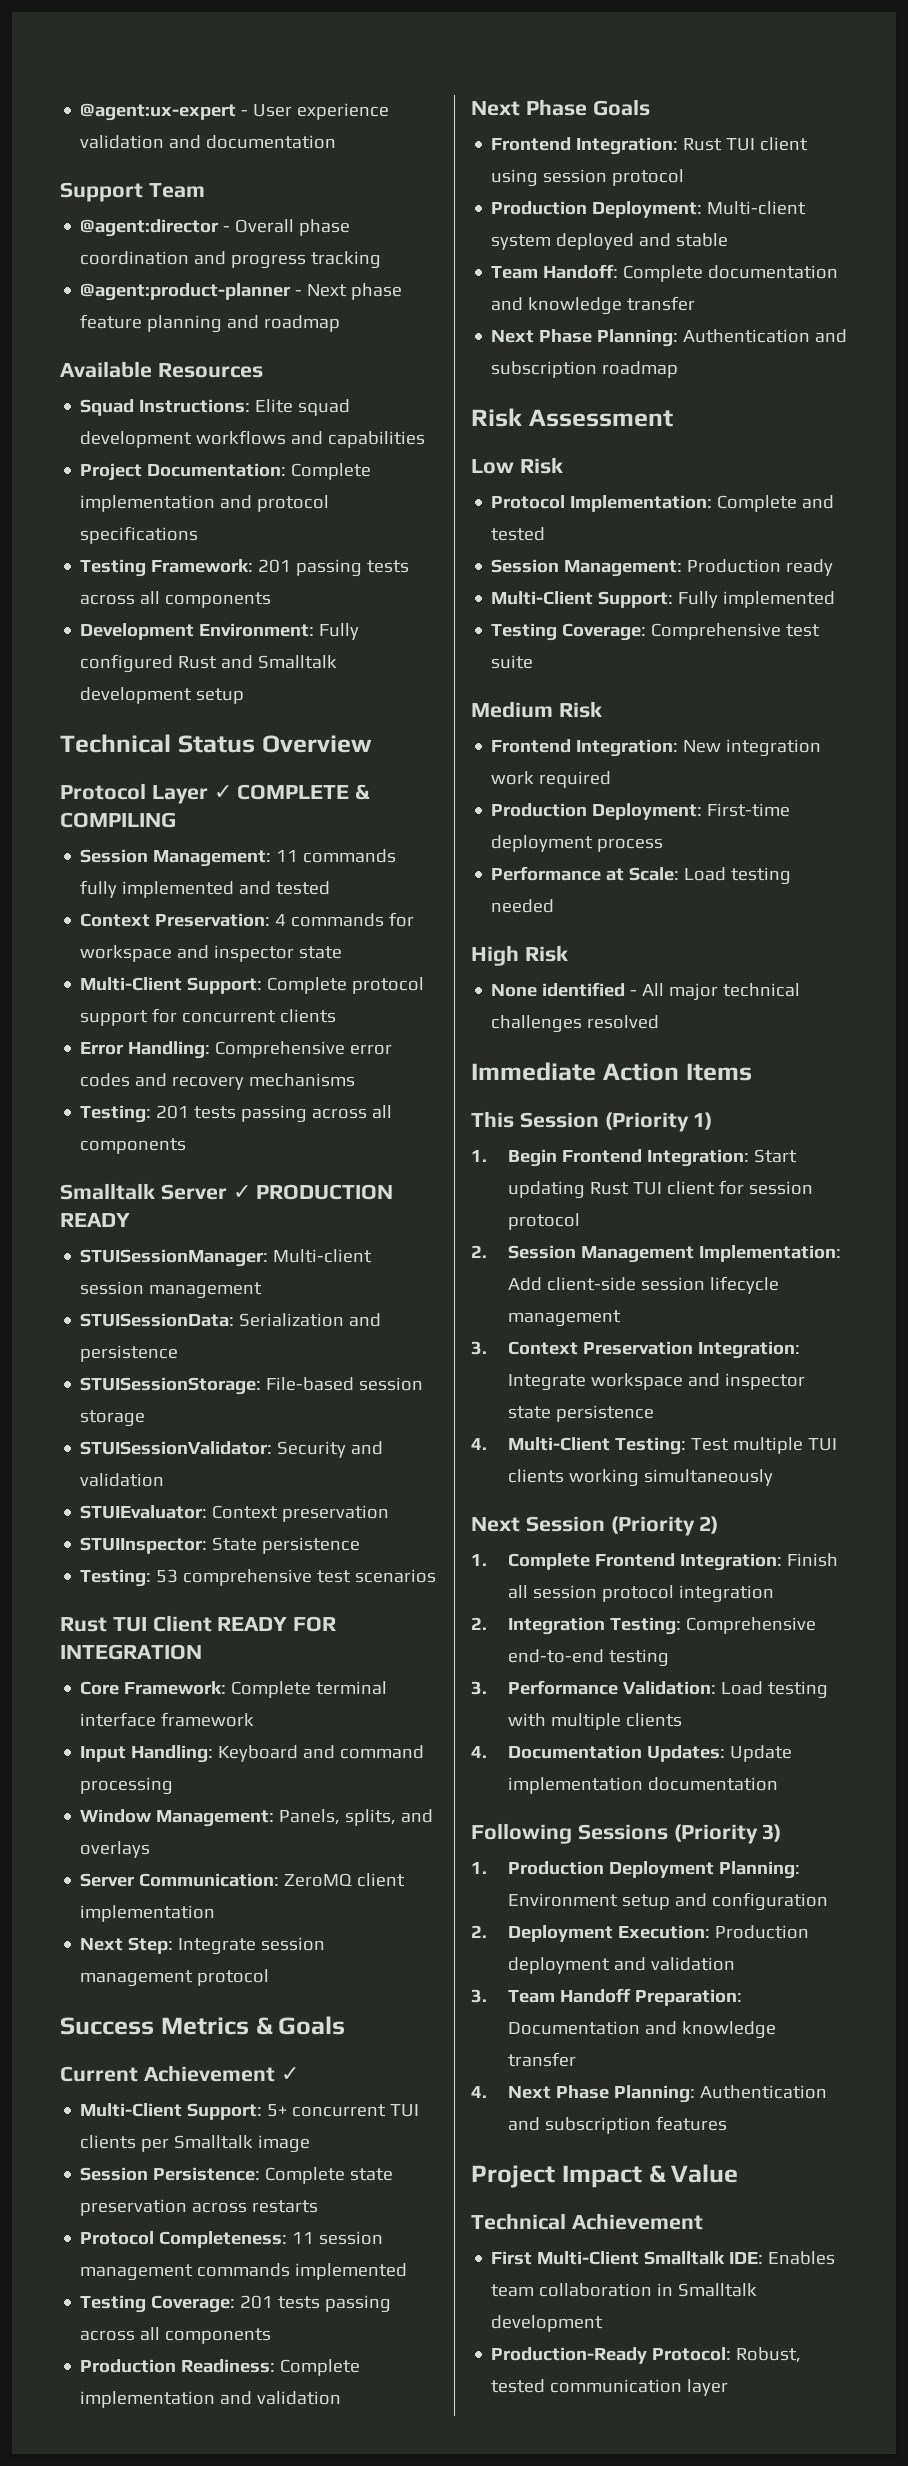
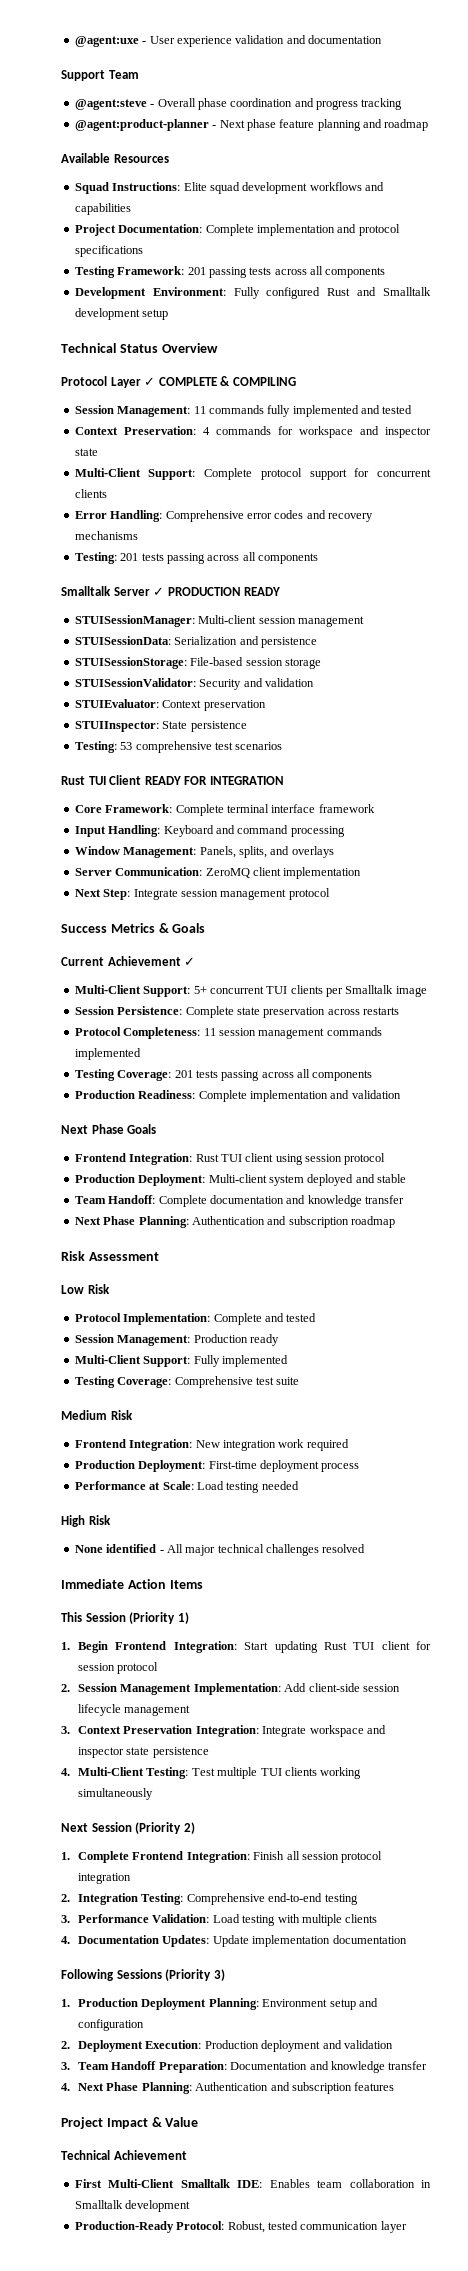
- @agent:ux-expert - User experience validation and documentation
+ @agent:uxe - User experience validation and documentation
- @agent:director - Overall phase coordination and progress tracking
+ @agent:steve - Overall phase coordination and progress tracking

